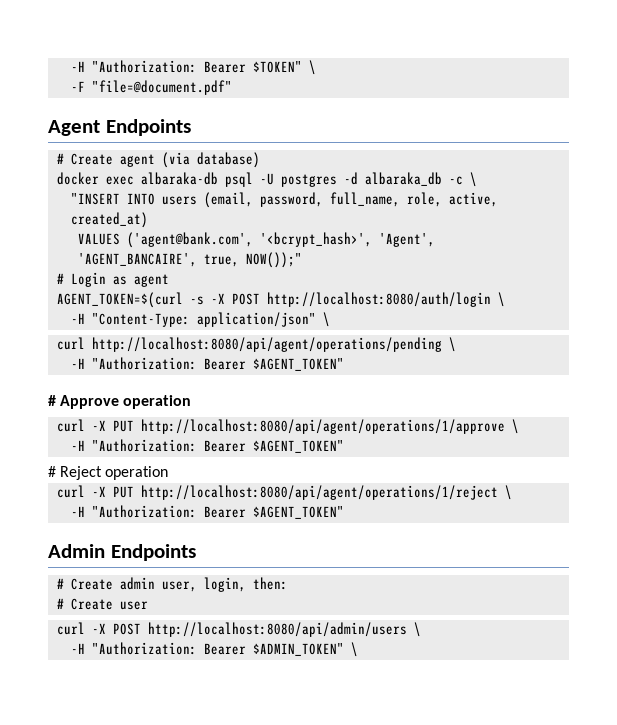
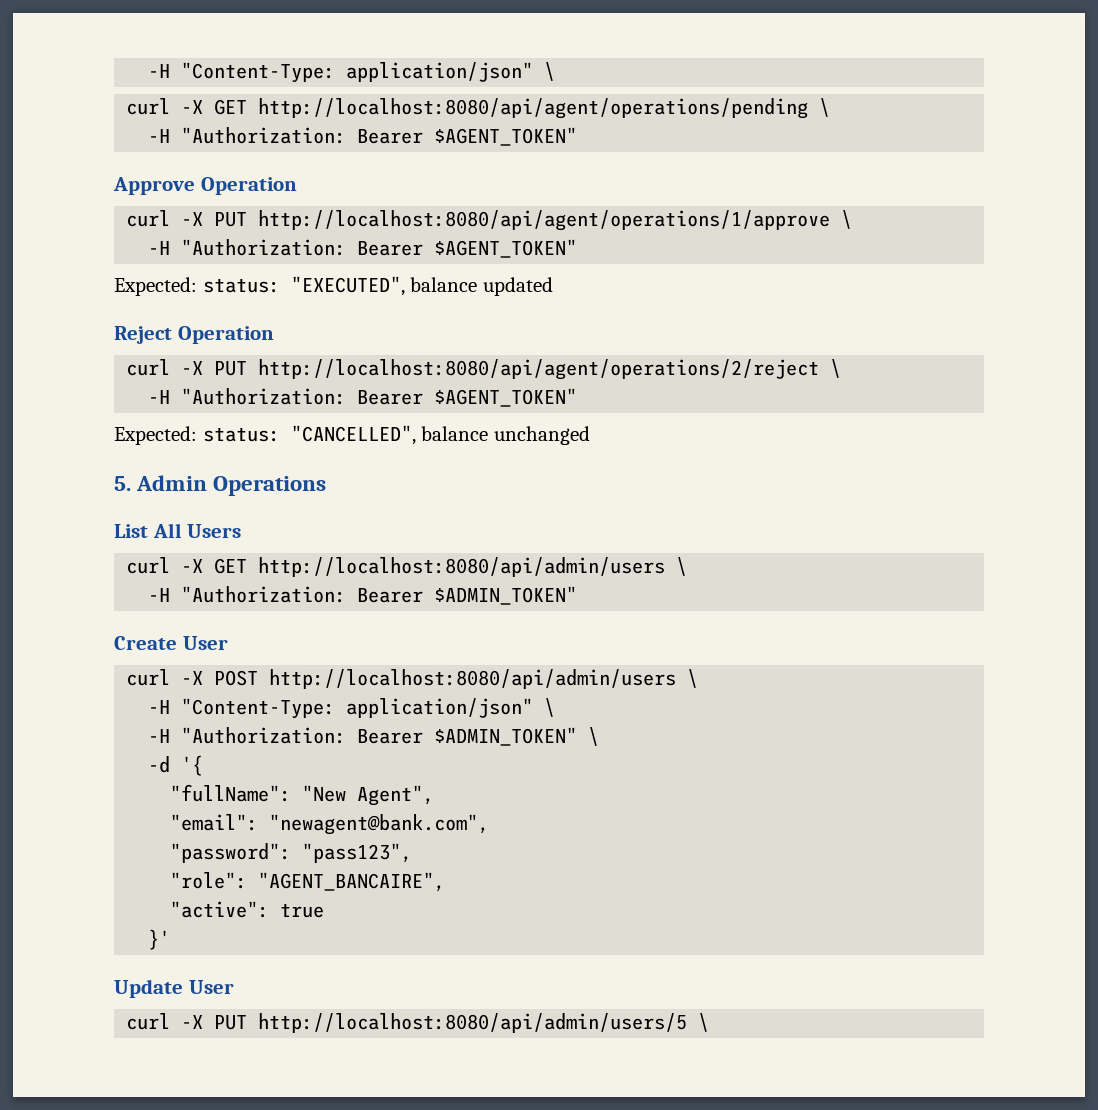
- -H "Authorization: Bearer $TOKEN" \
- -F "file=@document.pdf"
- Agent Endpoints
- # Create agent (via database)
- docker exec albaraka-db psql -U postgres -d albaraka_db -c \
- "INSERT INTO users (email, password, full_name, role, active, created_at)
- VALUES ('agent@bank.com', '<bcrypt_hash>', 'Agent', 'AGENT_BANCAIRE', true, NOW());"
- # Login as agent
- AGENT_TOKEN=$(curl -s -X POST http://localhost:8080/auth/login \
- curl http://localhost:8080/api/agent/operations/pending \
+ curl -X GET http://localhost:8080/api/agent/operations/pending \
- # Approve operation
+ Approve Operation
- # Reject operation
- curl -X PUT http://localhost:8080/api/agent/operations/1/reject \
+ Expected: status: "EXECUTED", balance updated
+ Reject Operation
+ curl -X PUT http://localhost:8080/api/agent/operations/2/reject \
  -H "Authorization: Bearer $AGENT_TOKEN"
- Admin Endpoints
- # Create admin user, login, then:
- # Create user
+ Expected: status: "CANCELLED", balance unchanged
+ 5. Admin Operations
+ List All Users
+ curl -X GET http://localhost:8080/api/admin/users \
+ -H "Authorization: Bearer $ADMIN_TOKEN"
+ Create User
  curl -X POST http://localhost:8080/api/admin/users \
+ -H "Content-Type: application/json" \
+ -d '{
+ "fullName": "New Agent",
+ "email": "newagent@bank.com",
+ "password": "pass123",
+ "role": "AGENT_BANCAIRE",
+ "active": true
+ }'
+ Update User
+ curl -X PUT http://localhost:8080/api/admin/users/5 \

